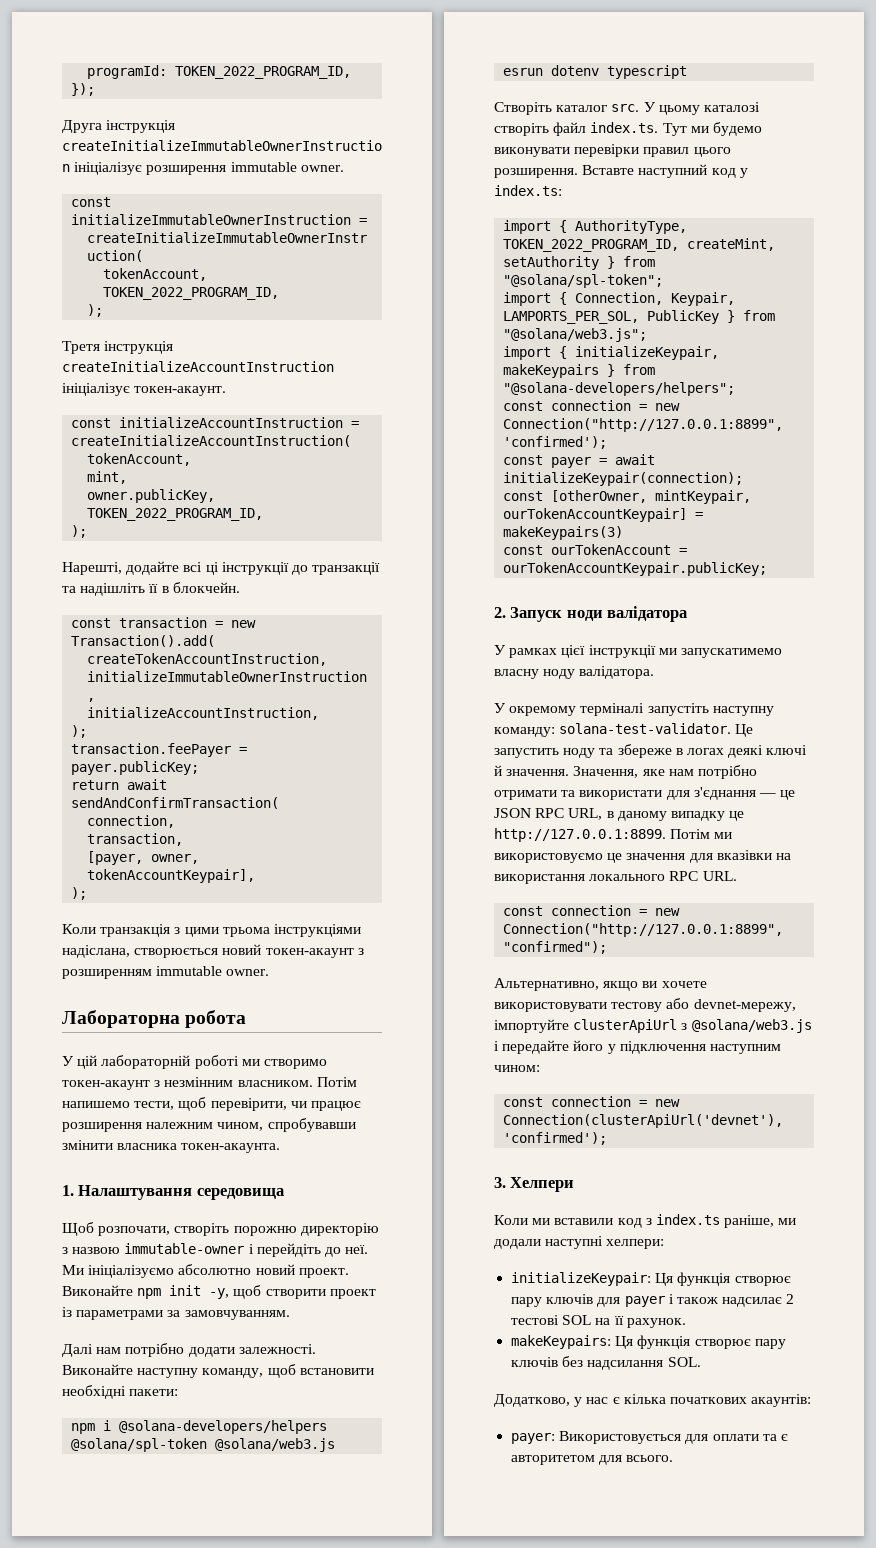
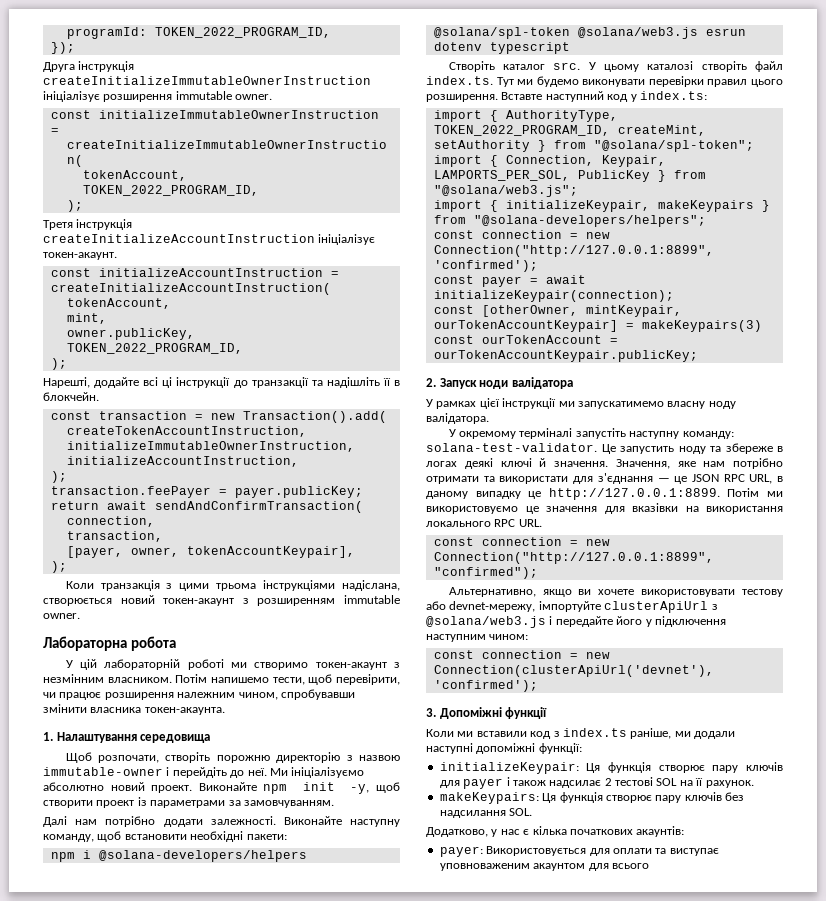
- 3. Хелпери
+ 3. Допоміжні функції
- Коли ми вставили код з index.ts раніше, ми додали наступні хелпери:
+ Коли ми вставили код з index.ts раніше, ми додали наступні допоміжні функції:
- payer: Використовується для оплати та є авторитетом для всього.
+ payer: Використовується для оплати та виступає уповноваженим акаунтом для всього

